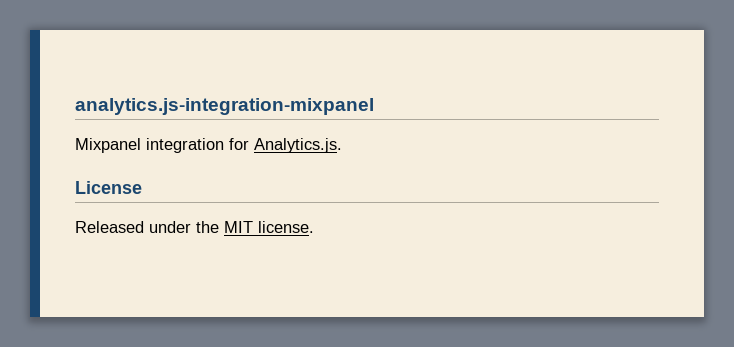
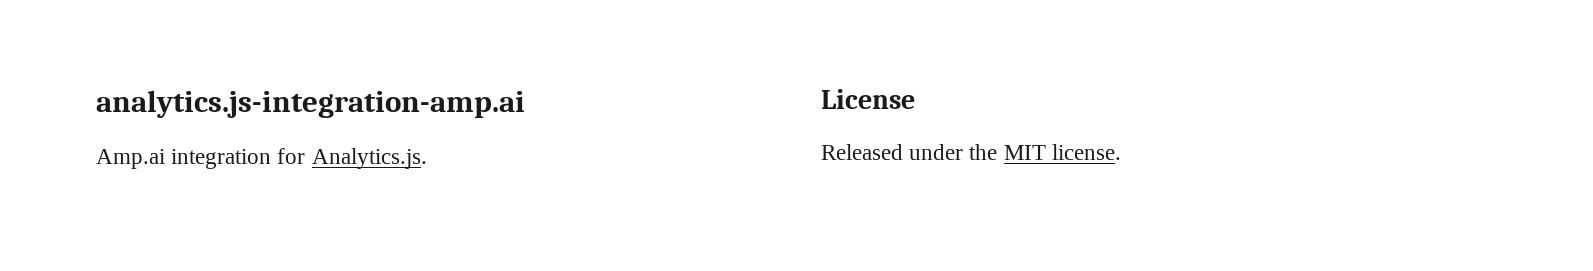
- analytics.js-integration-mixpanel
- Mixpanel integration for Analytics.js.
+ analytics.js-integration-amp.ai
+ Amp.ai integration for Analytics.js.

